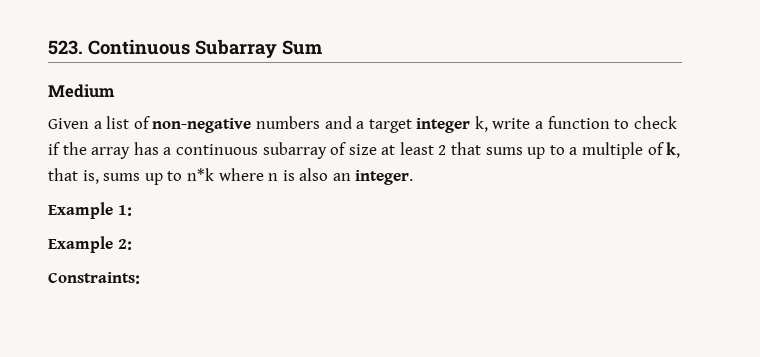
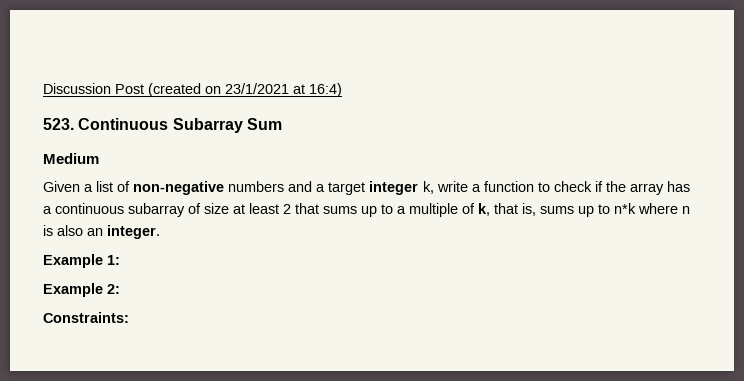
+ Discussion Post (created on 23/1/2021 at 16:4)

